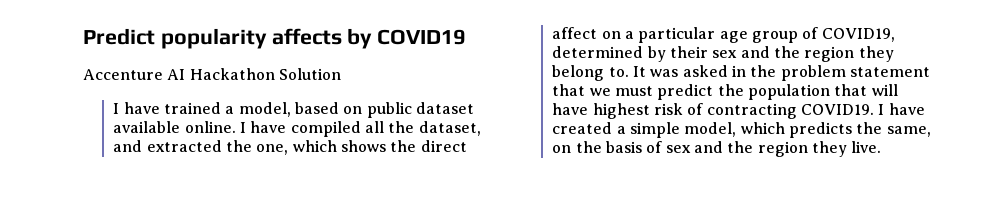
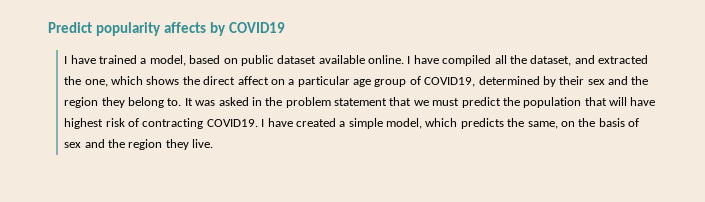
- Accenture AI Hackathon Solution

